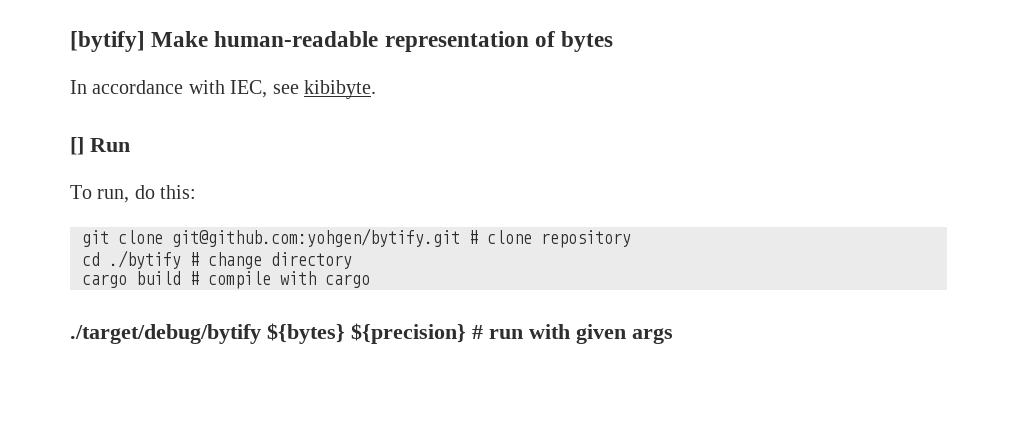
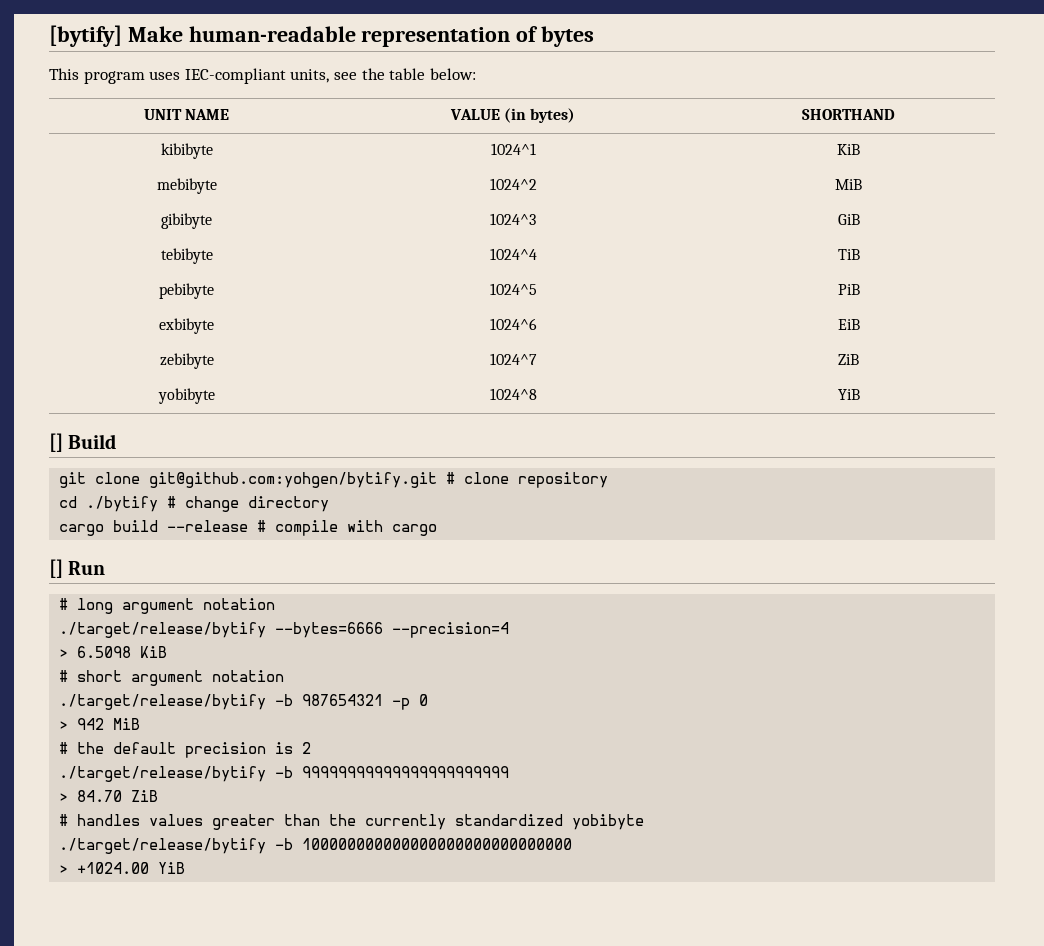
- In accordance with IEC, see kibibyte.
- [] Run
- To run, do this:
+ This program uses IEC-compliant units, see the table below:
+ UNIT NAME | VALUE (in bytes) | SHORTHAND
+ kibibyte | 1024^1 | KiB
+ mebibyte | 1024^2 | MiB
+ gibibyte | 1024^3 | GiB
+ tebibyte | 1024^4 | TiB
+ pebibyte | 1024^5 | PiB
+ exbibyte | 1024^6 | EiB
+ zebibyte | 1024^7 | ZiB
+ yobibyte | 1024^8 | YiB
+ [] Build
- cargo build # compile with cargo
+ cargo build --release # compile with cargo
- ./target/debug/bytify ${bytes} ${precision} # run with given args
+ [] Run
+ # long argument notation
+ ./target/release/bytify --bytes=6666 --precision=4
+ > 6.5098 KiB
+ # short argument notation
+ ./target/release/bytify -b 987654321 -p 0
+ > 942 MiB
+ # the default precision is 2
+ ./target/release/bytify -b 99999999999999999999999
+ > 84.70 ZiB
+ # handles values greater than the currently standardized yobibyte
+ ./target/release/bytify -b 100000000000000000000000000000
+ > +1024.00 YiB

